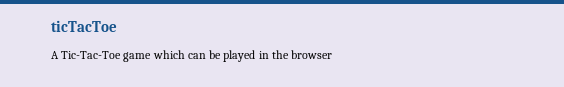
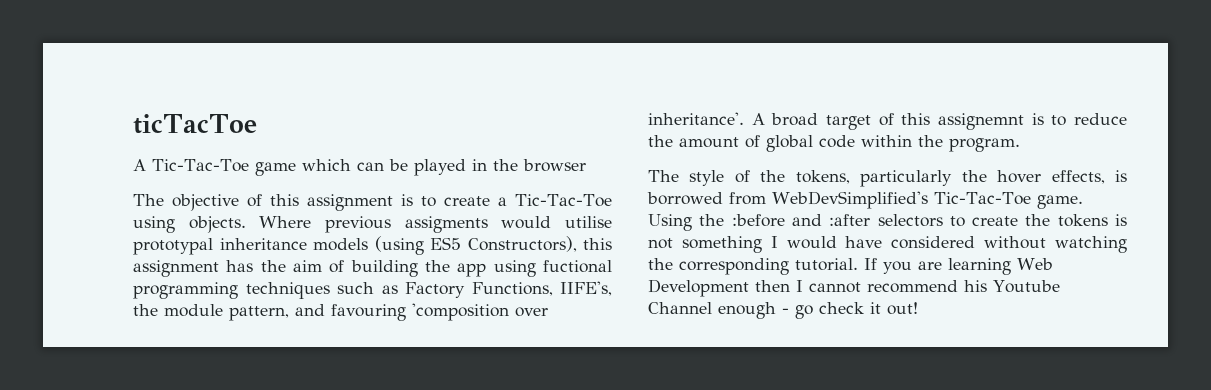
+ The objective of this assignment is to create a Tic-Tac-Toe using objects. Where previous assigments would utilise prototypal inheritance models (using ES5 Constructors), this assignment has the aim of building the app using fuctional programming techniques such as Factory Functions, IIFE's, the module pattern, and favouring 'composition over inheritance'. A broad target of this assignemnt is to reduce the amount of global code within the program.
+ The style of the tokens, particularly the hover effects, is borrowed from WebDevSimplified's Tic-Tac-Toe game. Using the :before and :after selectors to create the tokens is not something I would have considered without watching the corresponding tutorial. If you are learning Web Development then I cannot recommend his Youtube Channel enough - go check it out!

